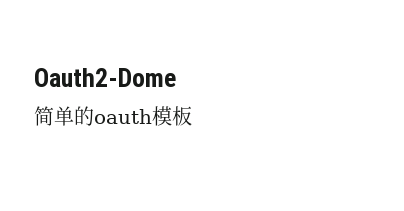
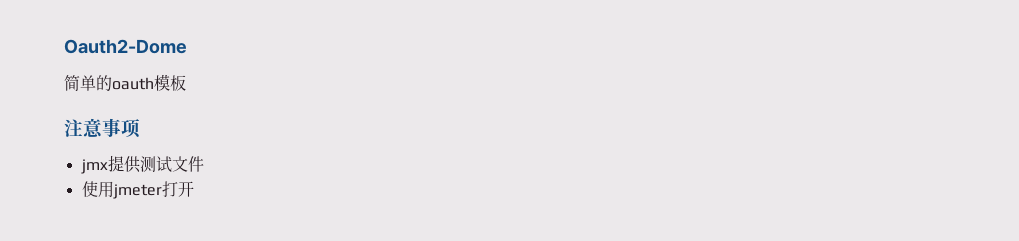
+ 注意事项
+ jmx提供测试文件
+ 使用jmeter打开

